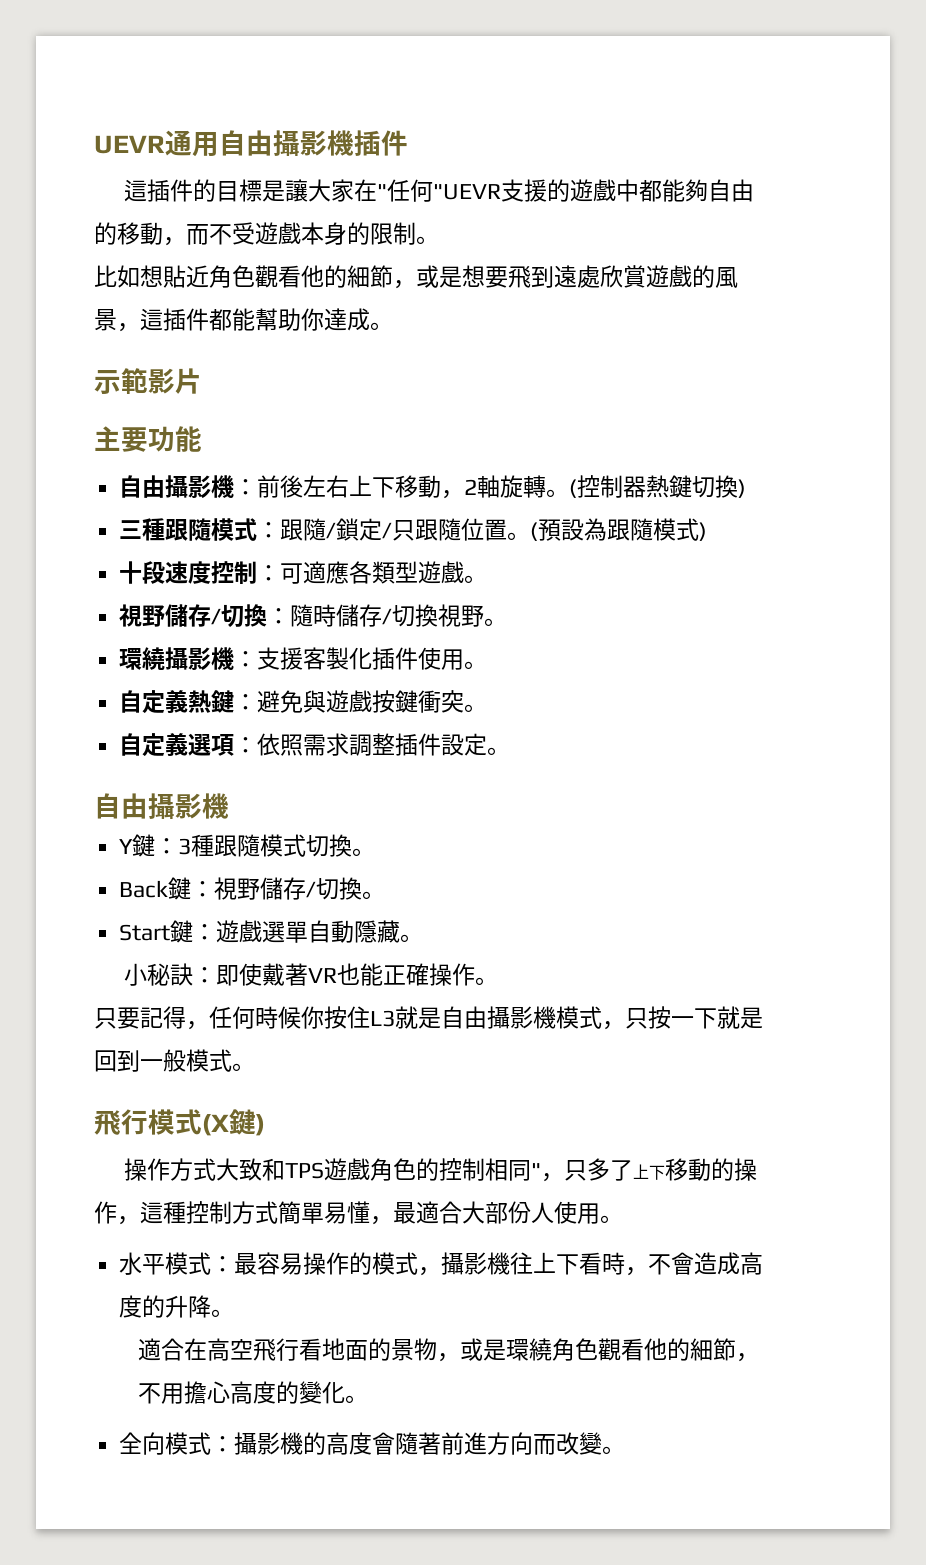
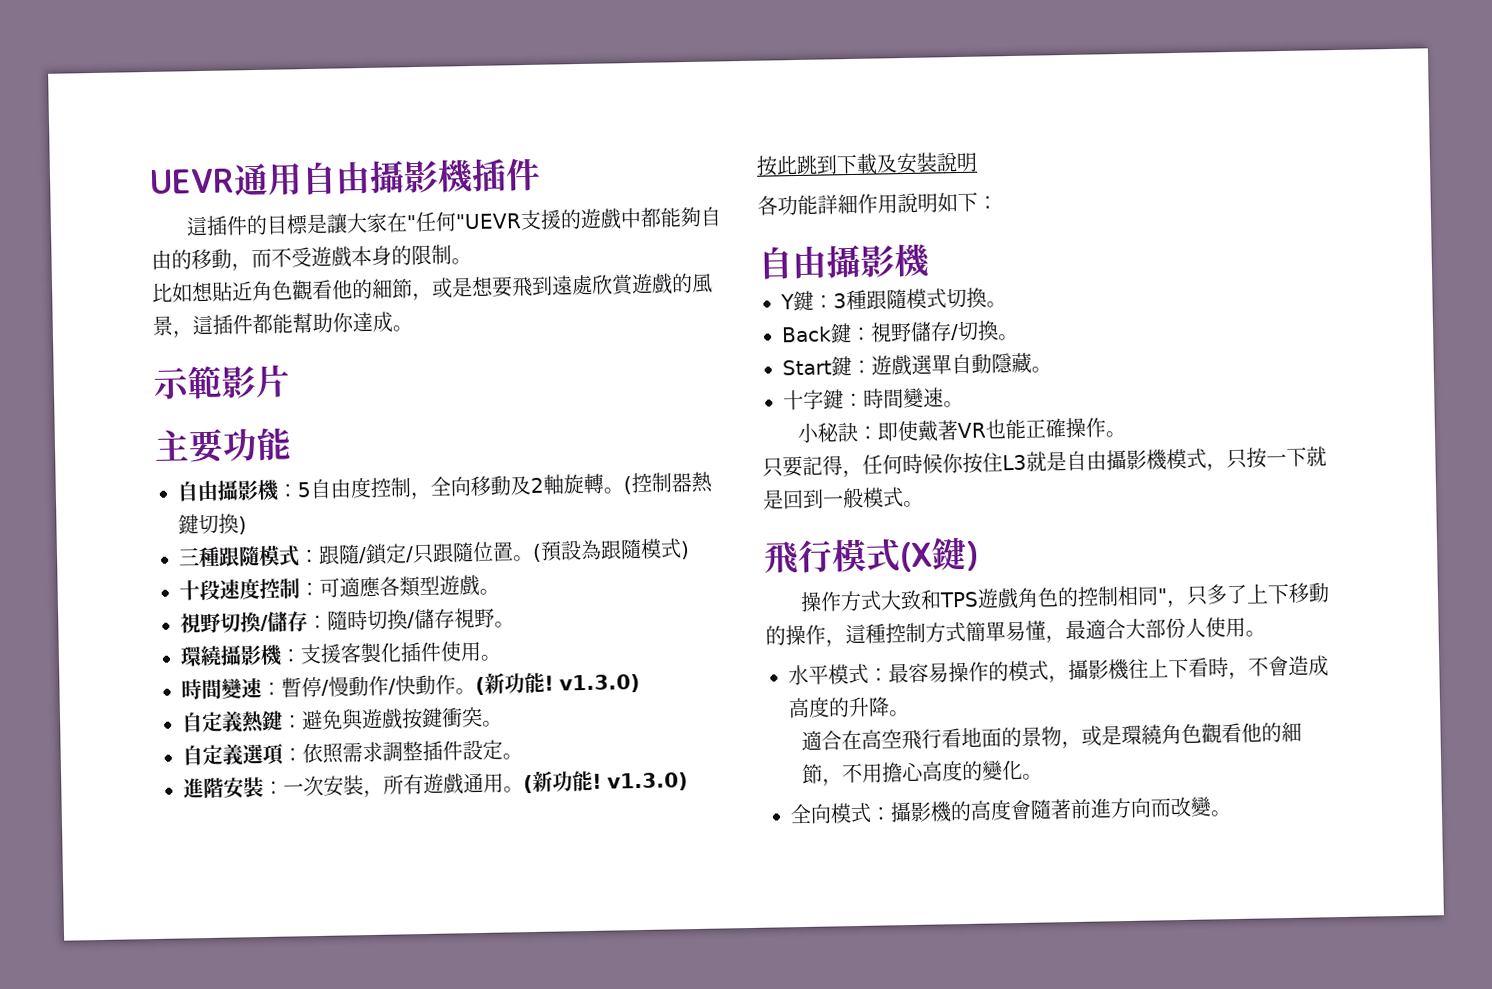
- 自由攝影機：前後左右上下移動，2軸旋轉。
+ 自由攝影機：5自由度控制，全向移動及2軸旋轉。
- 視野儲存/切換：隨時儲存/切換視野。
+ 視野切換/儲存：隨時切換/儲存視野。
+ 時間變速：暫停/慢動作/快動作。(新功能! v1.3.0)
+ 進階安裝：一次安裝，所有遊戲通用。(新功能! v1.3.0)
+ 按此跳到下載及安裝說明
+ 各功能詳細作用說明如下：
+ 十字鍵：時間變速。

